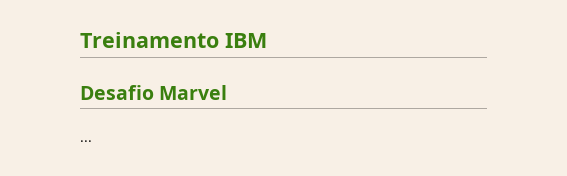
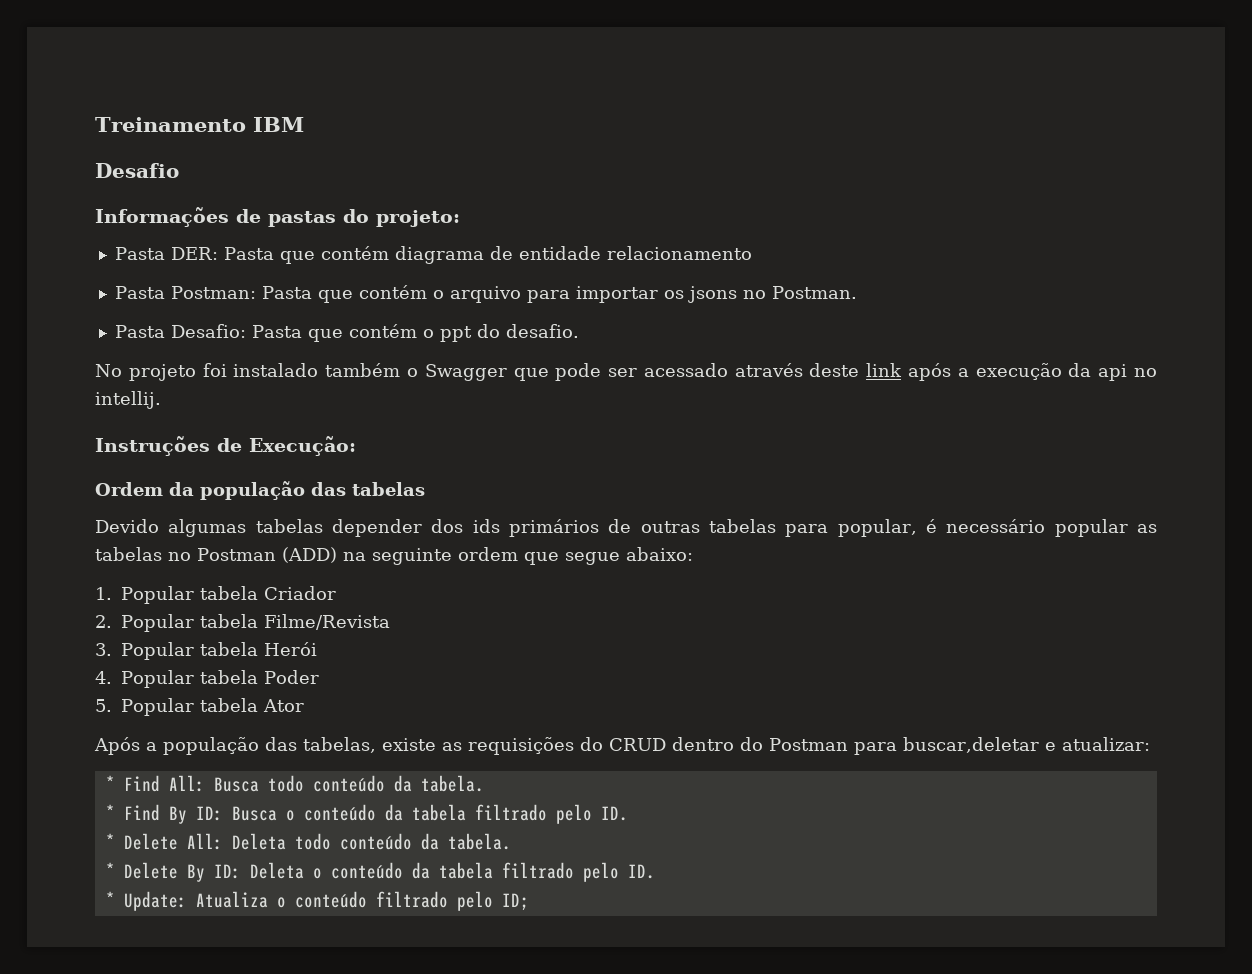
- Desafio Marvel
- ...
+ Desafio
+ Informações de pastas do projeto:
+ Pasta DER: Pasta que contém diagrama de entidade relacionamento
+ Pasta Postman: Pasta que contém o arquivo para importar os jsons no Postman.
+ Pasta Desafio: Pasta que contém o ppt do desafio.
+ No projeto foi instalado também o Swagger que pode ser acessado através deste link após a execução da api no intellij.
+ Instruções de Execução:
+ Ordem da população das tabelas
+ Devido algumas tabelas depender dos ids primários de outras tabelas para popular, é necessário popular as tabelas no Postman (ADD) na seguinte ordem que segue abaixo:
+ 1. Popular tabela Criador
+ 2. Popular tabela Filme/Revista
+ 3. Popular tabela Herói
+ 4. Popular tabela Poder
+ 5. Popular tabela Ator
+ Após a população das tabelas, existe as requisições do CRUD dentro do Postman para buscar,deletar e atualizar:
+ * Find All: Busca todo conteúdo da tabela.
+ * Find By ID: Busca o conteúdo da tabela filtrado pelo ID.
+ * Delete All: Deleta todo conteúdo da tabela.
+ * Delete By ID: Deleta o conteúdo da tabela filtrado pelo ID.
+ * Update: Atualiza o conteúdo filtrado pelo ID;

